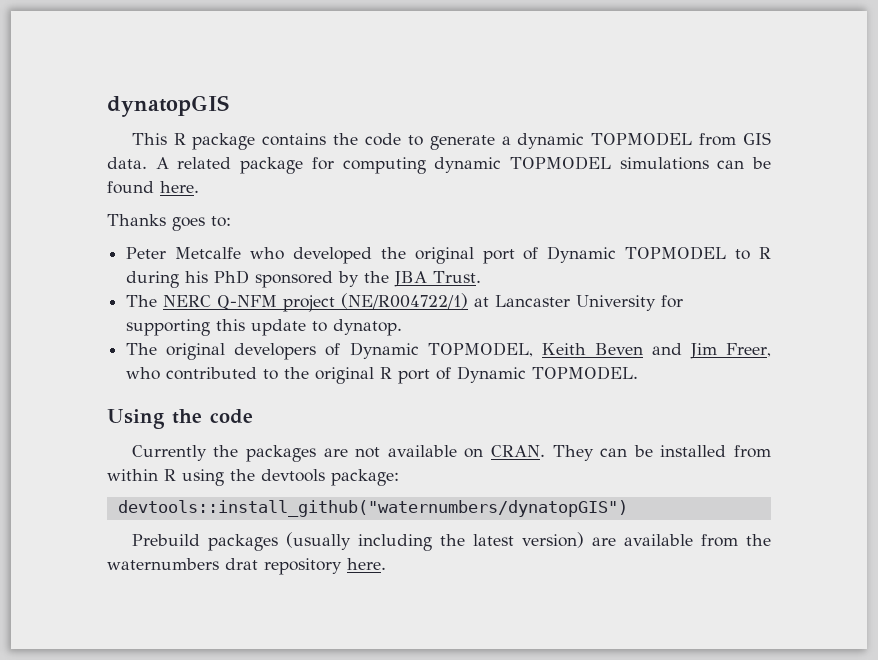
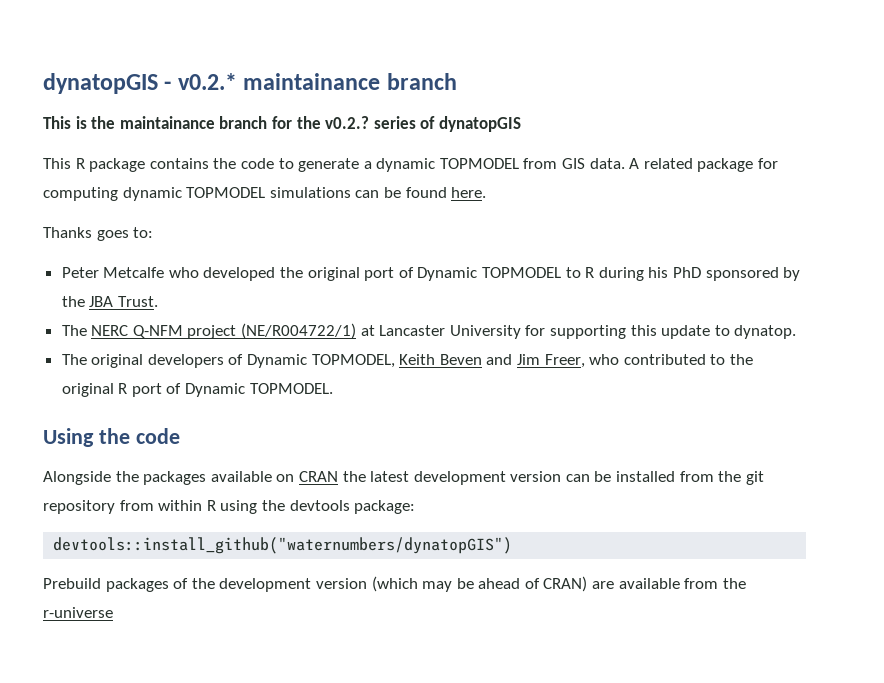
- dynatopGIS
+ dynatopGIS - v0.2.* maintainance branch
+ This is the maintainance branch for the v0.2.? series of dynatopGIS
- Currently the packages are not available on CRAN. They can be installed from within R using the devtools package:
+ Alongside the packages available on CRAN the latest development version can be installed from the git repository from within R using the devtools package:
- Prebuild packages (usually including the latest version) are available from the waternumbers drat repository here.
+ Prebuild packages of the development version (which may be ahead of CRAN) are available from the r-universe

